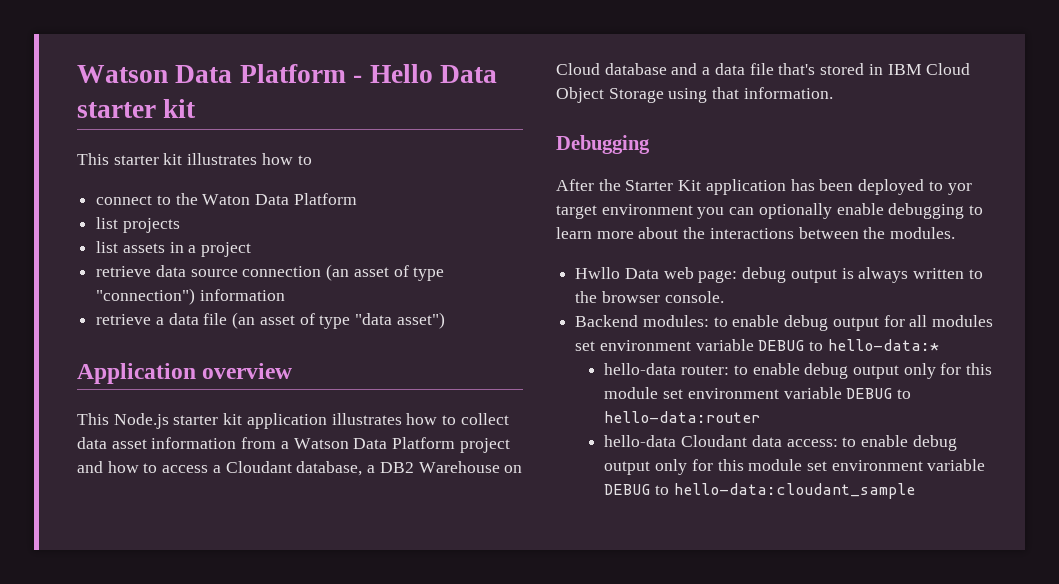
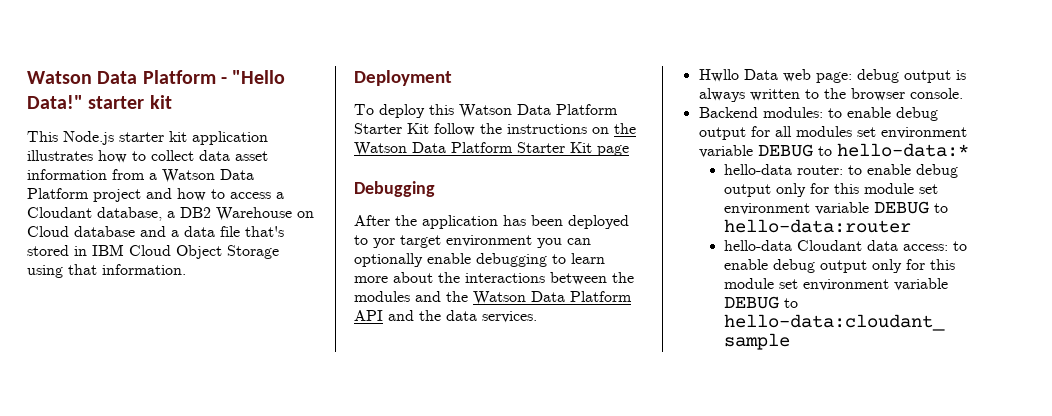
- Watson Data Platform - Hello Data starter kit
- This starter kit illustrates how to
- connect to the Waton Data Platform
- list projects
- list assets in a project
- retrieve data source connection (an asset of type "connection") information
- retrieve a data file (an asset of type "data asset")
- Application overview
+ Watson Data Platform - "Hello Data!" starter kit
+ Deployment
+ To deploy this Watson Data Platform Starter Kit follow the instructions on the Watson Data Platform Starter Kit page
- After the Starter Kit application has been deployed to yor target environment you can optionally enable debugging to learn more about the interactions between the modules.
+ After the application has been deployed to yor target environment you can optionally enable debugging to learn more about the interactions between the modules and the Watson Data Platform API and the data services.

